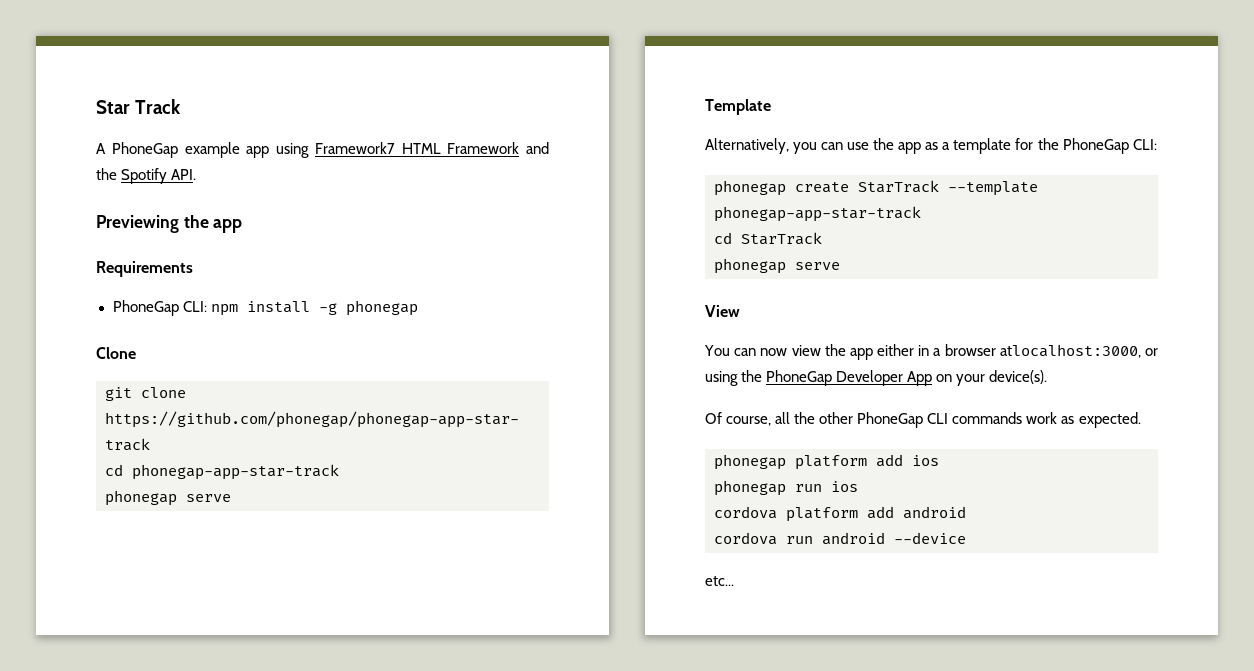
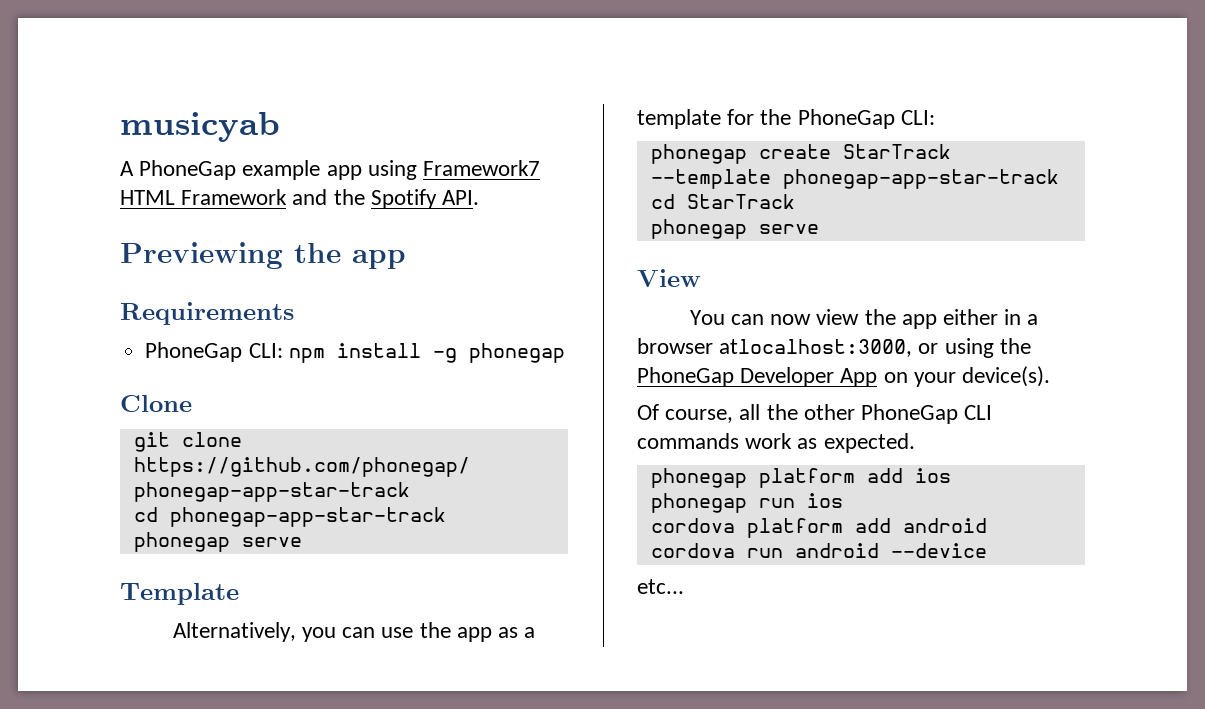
- Star Track
+ musicyab

